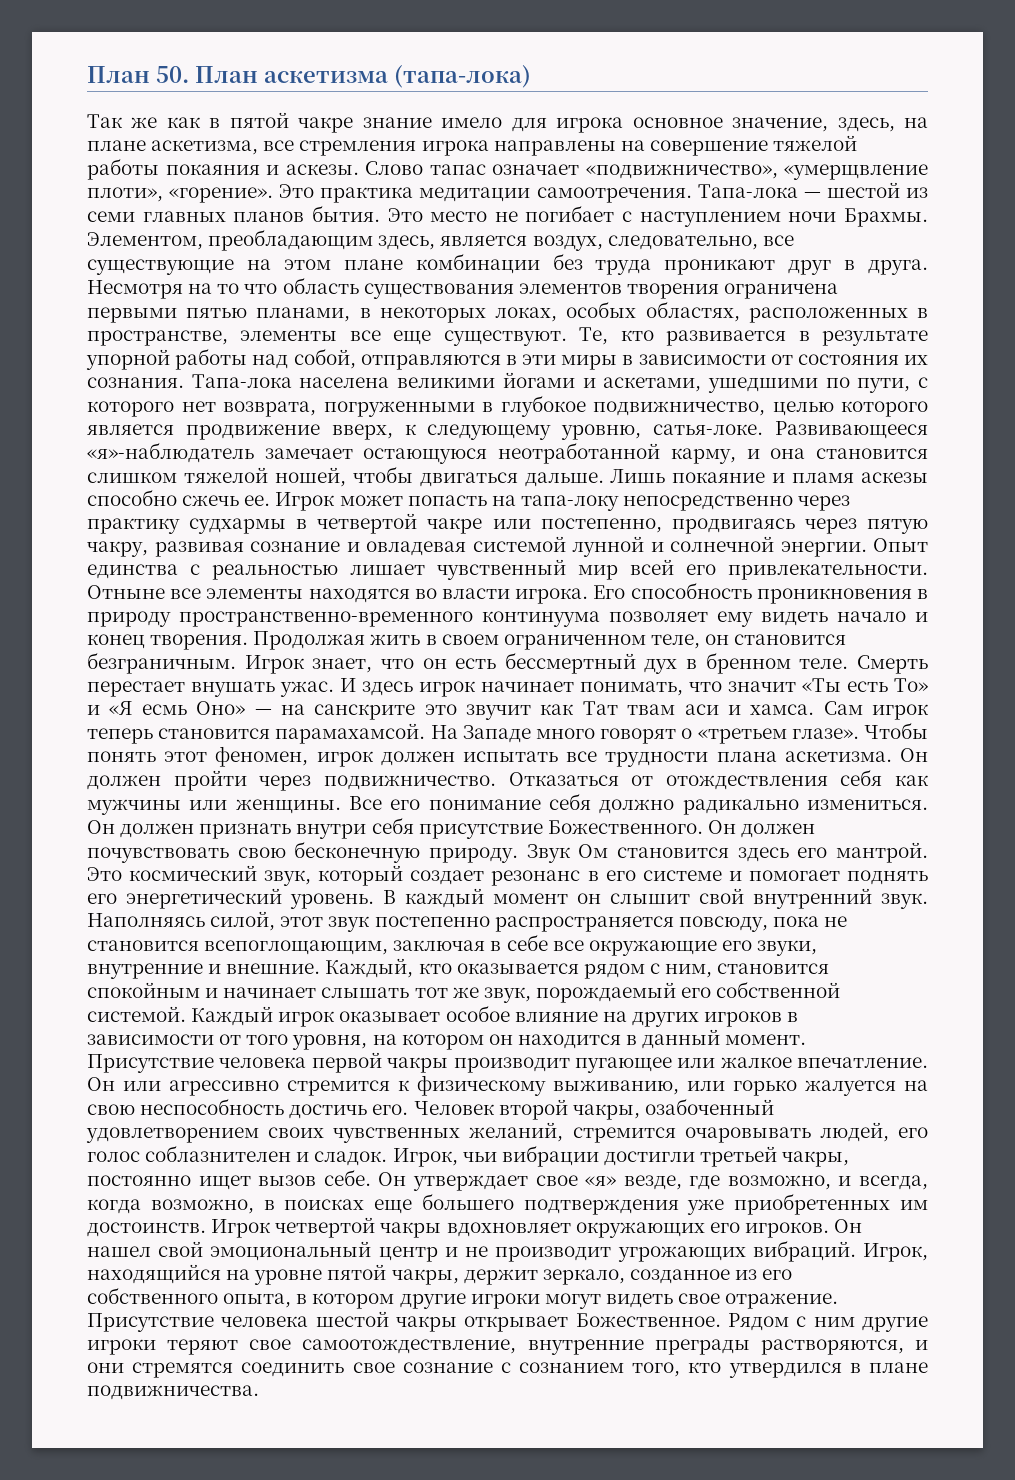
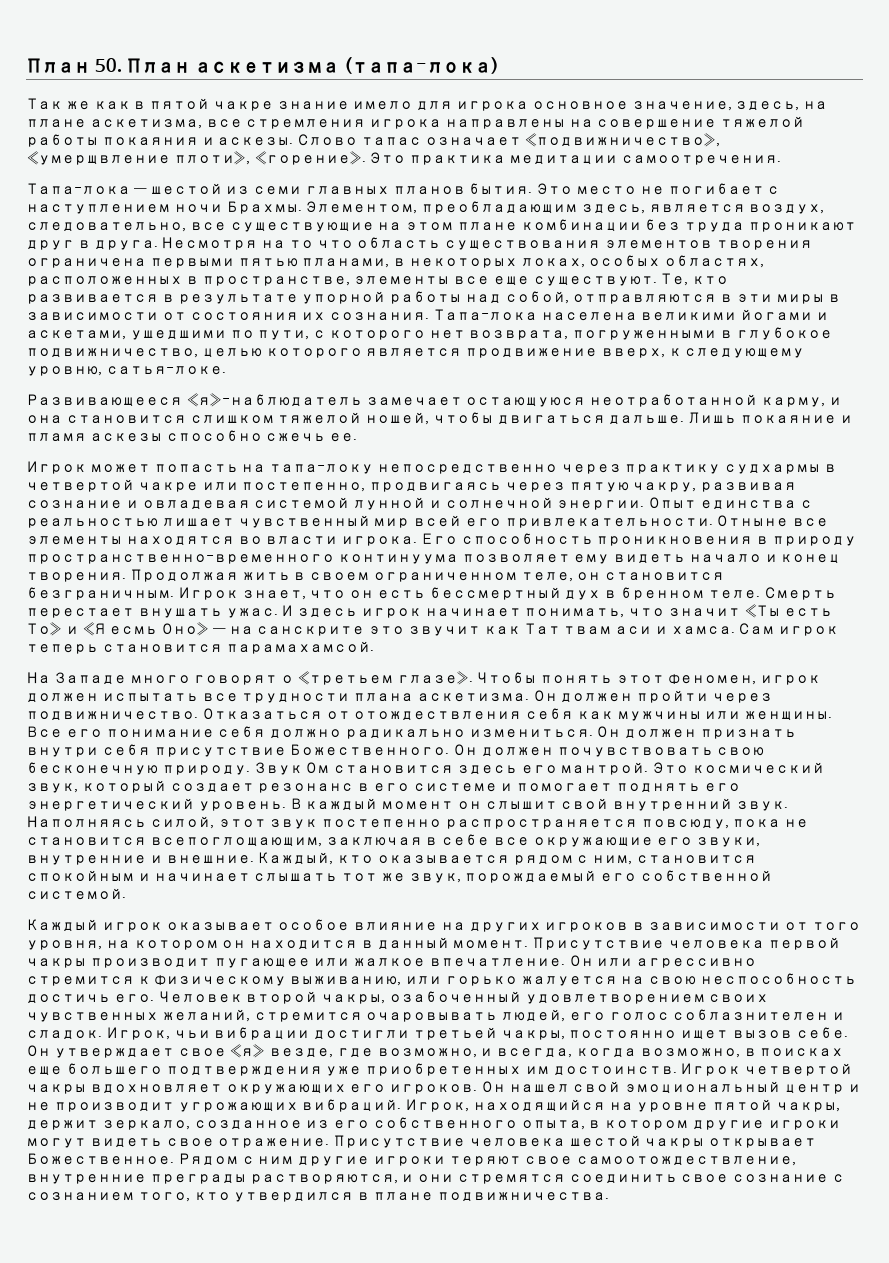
- Это практика медитации самоотречения. Тапа-лока — шестой из семи главных планов бытия.
+ Это практика медитации самоотречения.
+ Тапа-лока — шестой из семи главных планов бытия.
- Тапа-лока населена великими йогами и аскетами, ушедшими по пути, с которого нет возврата, погруженными в глубокое подвижничество, целью которого является продвижение вверх, к следующему уровню, сатья-локе. Развивающееся «я»-наблюдатель замечает остающуюся неотработанной карму, и она становится слишком тяжелой ношей, чтобы двигаться дальше.
+ Тапа-лока населена великими йогами и аскетами, ушедшими по пути, с которого нет возврата, погруженными в глубокое подвижничество, целью которого является продвижение вверх, к следующему уровню, сатья-локе.
+ Развивающееся «я»-наблюдатель замечает остающуюся неотработанной карму, и она становится слишком тяжелой ношей, чтобы двигаться дальше.
- Лишь покаяние и пламя аскезы способно сжечь ее. Игрок может попасть на тапа-локу непосредственно через практику судхармы в четвертой чакре или постепенно, продвигаясь через пятую чакру, развивая сознание и овладевая системой лунной и солнечной энергии.
+ Лишь покаяние и пламя аскезы способно сжечь ее.
+ Игрок может попасть на тапа-локу непосредственно через практику судхармы в четвертой чакре или постепенно, продвигаясь через пятую чакру, развивая сознание и овладевая системой лунной и солнечной энергии.
- Сам игрок теперь становится парамахамсой. На Западе много говорят о «третьем глазе».
+ Сам игрок теперь становится парамахамсой.
+ На Западе много говорят о «третьем глазе».
- Каждый, кто оказывается рядом с ним, становится спокойным и начинает слышать тот же звук, порождаемый его собственной системой. Каждый игрок оказывает особое влияние на других игроков в зависимости от того уровня, на котором он находится в данный момент.
+ Каждый, кто оказывается рядом с ним, становится спокойным и начинает слышать тот же звук, порождаемый его собственной системой.
+ Каждый игрок оказывает особое влияние на других игроков в зависимости от того уровня, на котором он находится в данный момент.

